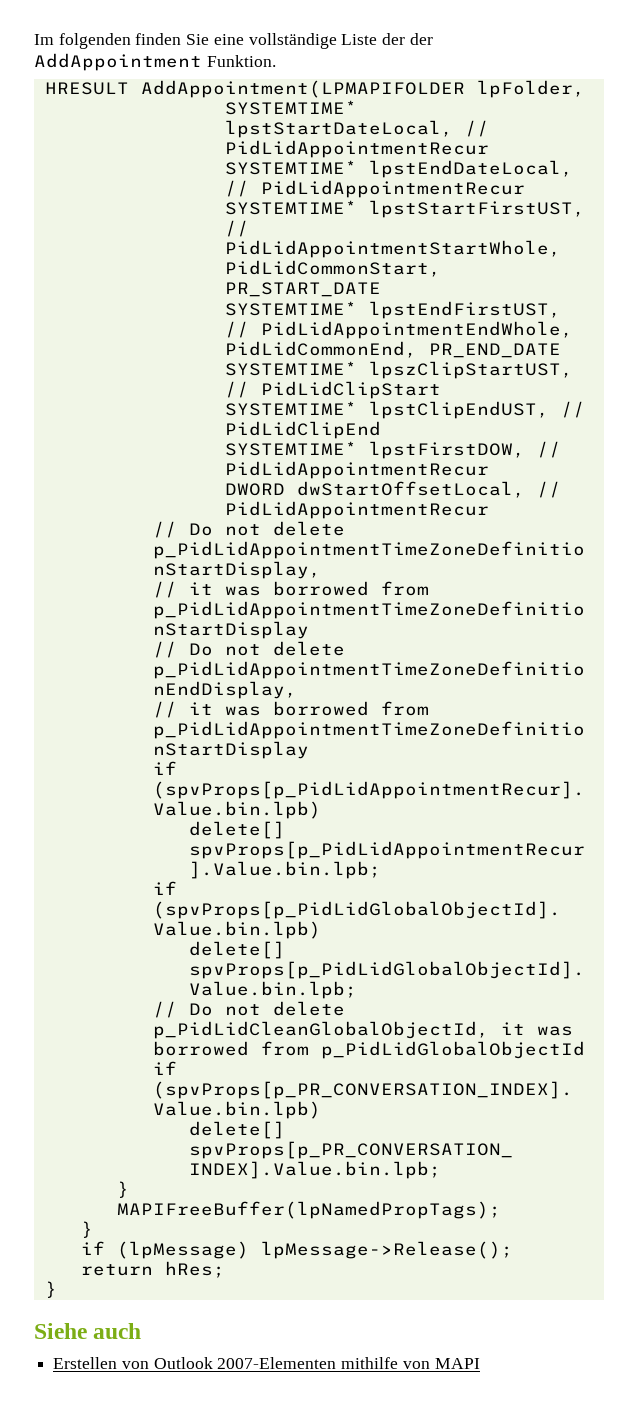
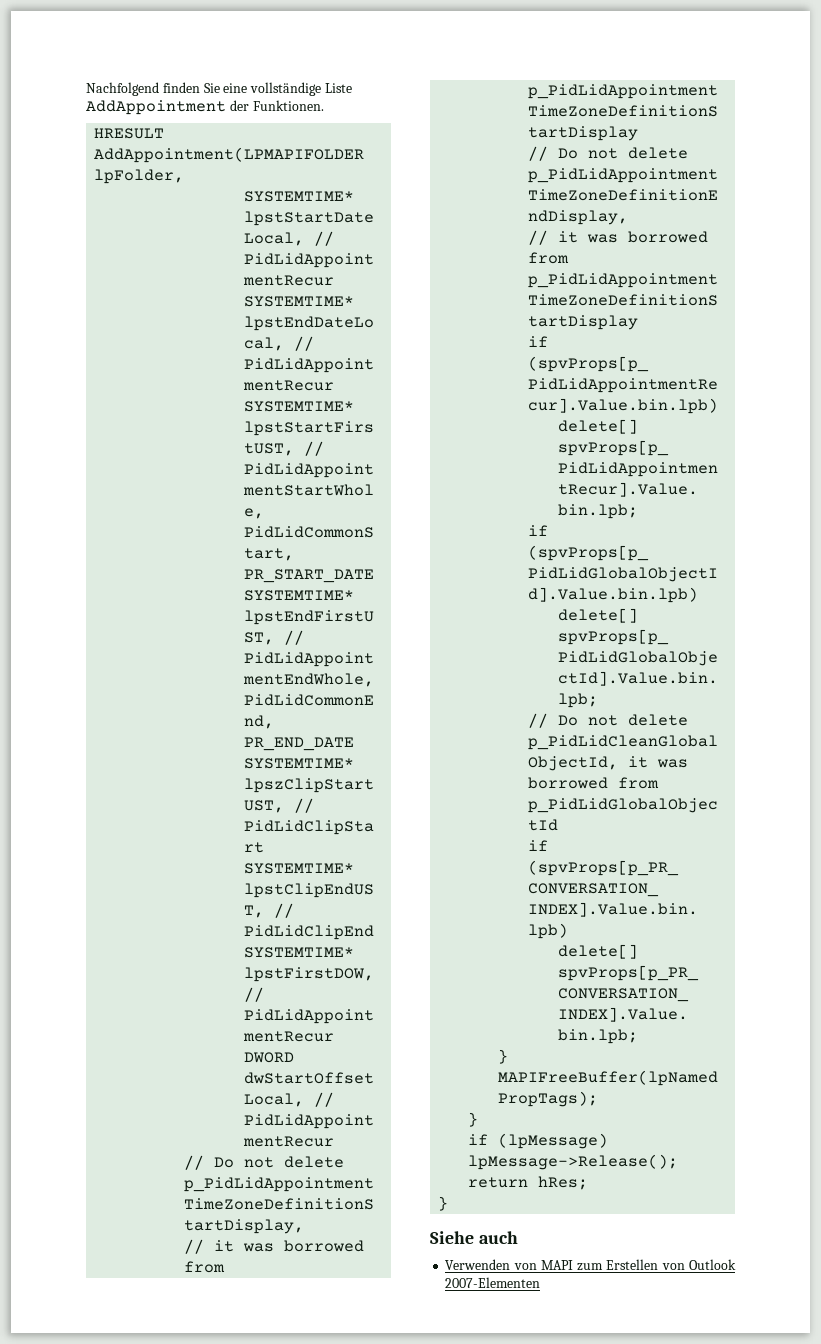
- Im folgenden finden Sie eine vollständige Liste der der AddAppointment Funktion.
+ Nachfolgend finden Sie eine vollständige Liste AddAppointment der Funktionen.
- Erstellen von Outlook 2007-Elementen mithilfe von MAPI
+ Verwenden von MAPI zum Erstellen von Outlook 2007-Elementen

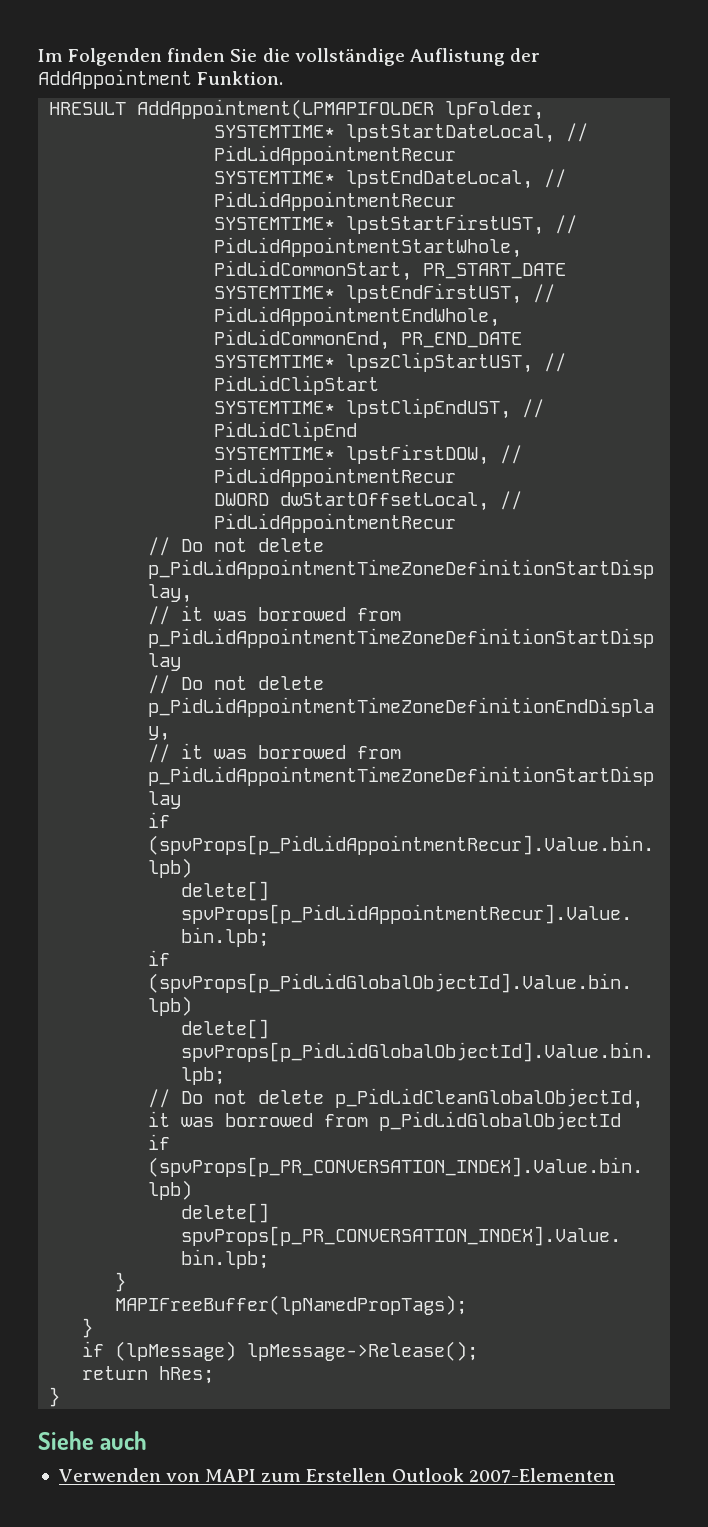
- Nachfolgend finden Sie eine vollständige Liste AddAppointment der Funktionen.
+ Im Folgenden finden Sie die vollständige Auflistung der AddAppointment Funktion.
- Verwenden von MAPI zum Erstellen von Outlook 2007-Elementen
+ Verwenden von MAPI zum Erstellen Outlook 2007-Elementen

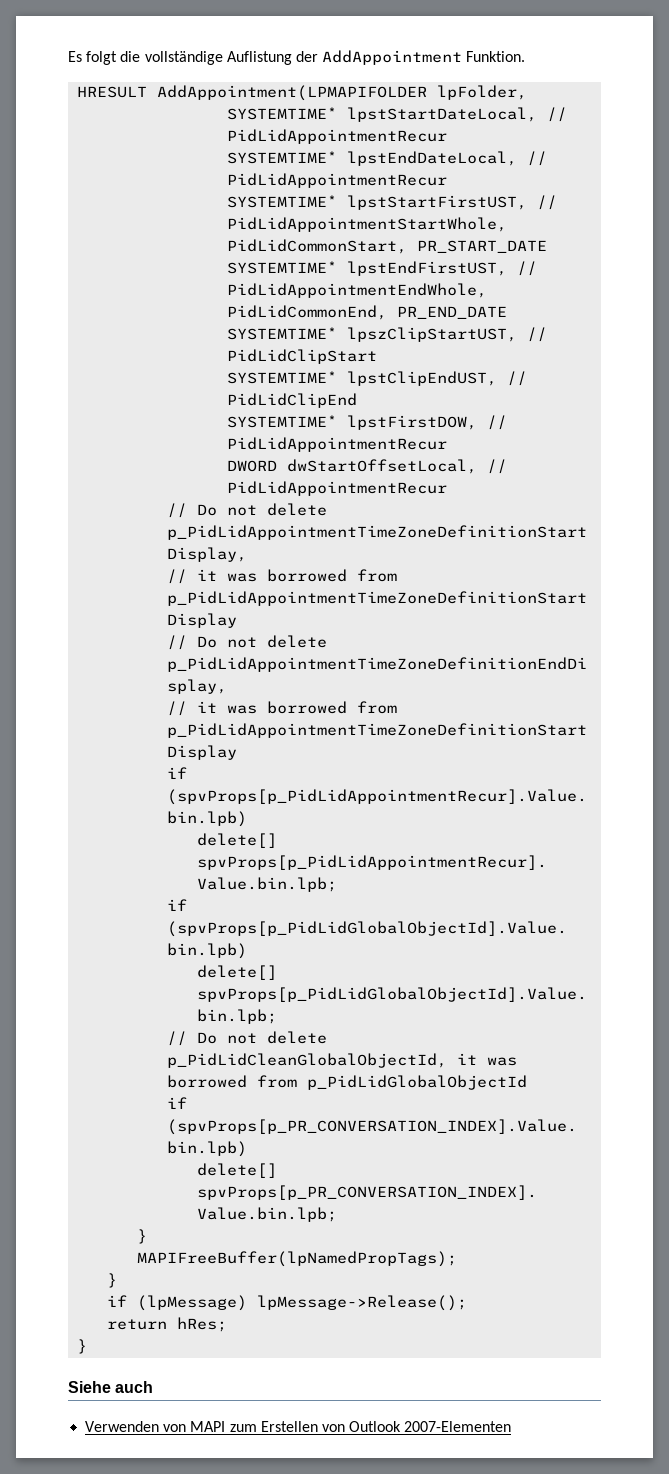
- Im Folgenden finden Sie die vollständige Auflistung der AddAppointment Funktion.
+ Es folgt die vollständige Auflistung der AddAppointment Funktion.
- Verwenden von MAPI zum Erstellen Outlook 2007-Elementen
+ Verwenden von MAPI zum Erstellen von Outlook 2007-Elementen

